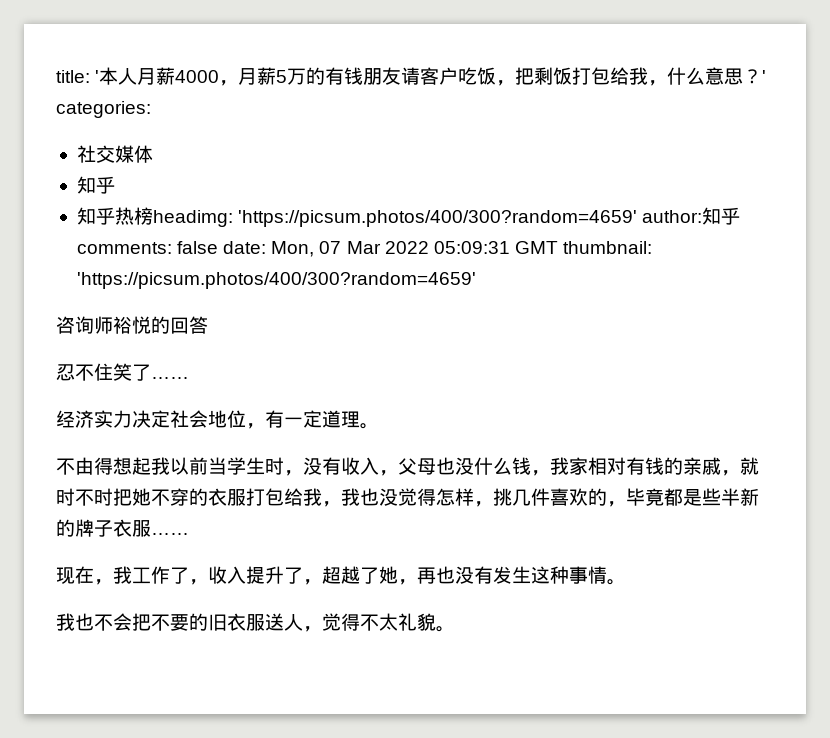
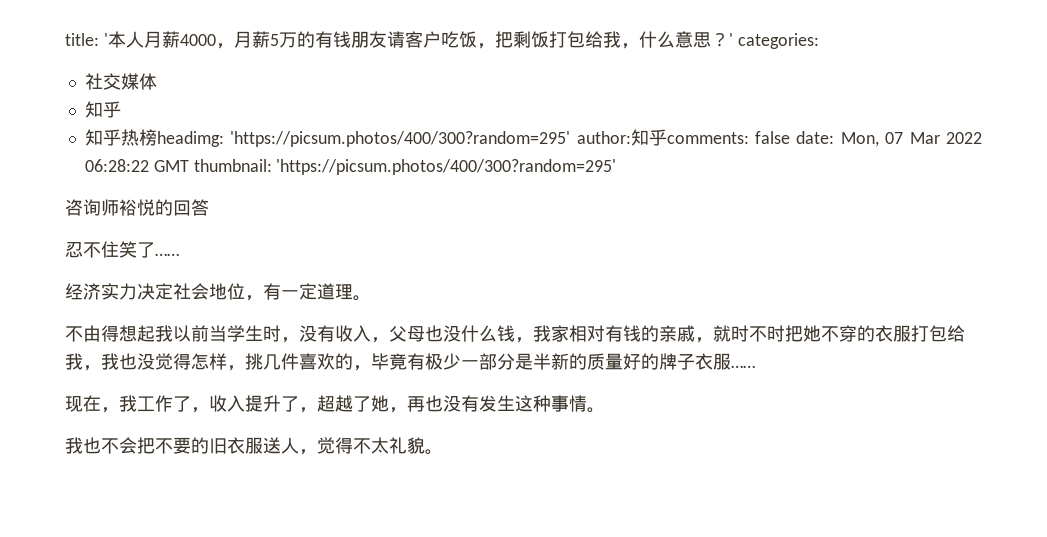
- 知乎热榜headimg: 'https://picsum.photos/400/300?random=4659' author:知乎comments: false date: Mon, 07 Mar 2022 05:09:31 GMT thumbnail: 'https://picsum.photos/400/300?random=4659'
+ 知乎热榜headimg: 'https://picsum.photos/400/300?random=295' author:知乎comments: false date: Mon, 07 Mar 2022 06:28:22 GMT thumbnail: 'https://picsum.photos/400/300?random=295'
- 不由得想起我以前当学生时，没有收入，父母也没什么钱，我家相对有钱的亲戚，就时不时把她不穿的衣服打包给我，我也没觉得怎样，挑几件喜欢的，毕竟都是些半新的牌子衣服……
+ 不由得想起我以前当学生时，没有收入，父母也没什么钱，我家相对有钱的亲戚，就时不时把她不穿的衣服打包给我，我也没觉得怎样，挑几件喜欢的，毕竟有极少一部分是半新的质量好的牌子衣服……

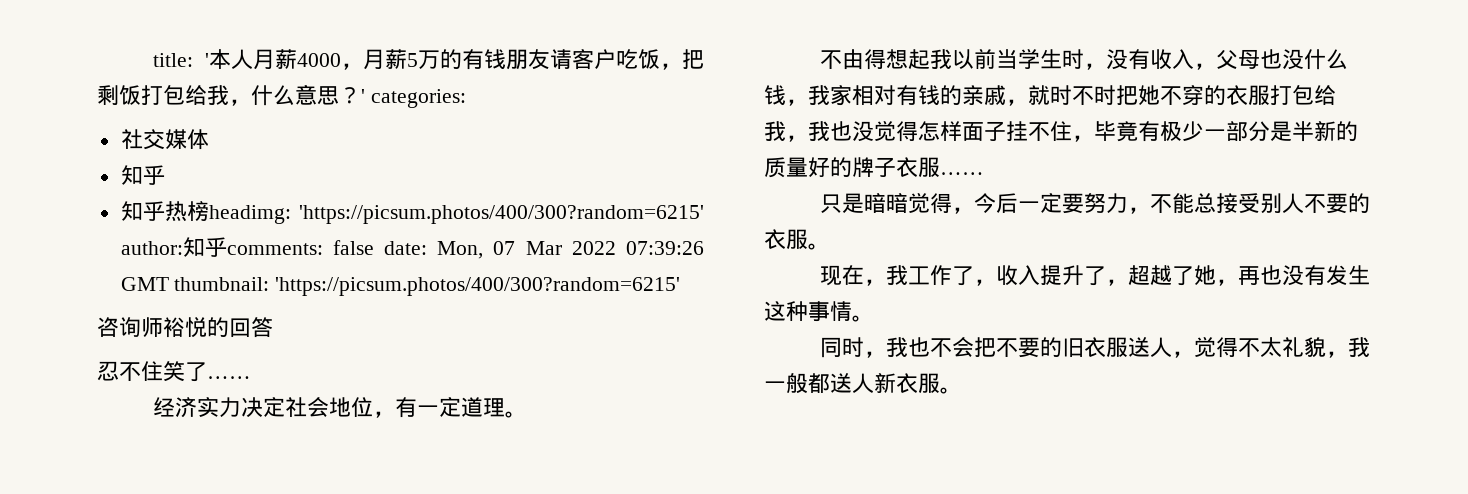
- 知乎热榜headimg: 'https://picsum.photos/400/300?random=295' author:知乎comments: false date: Mon, 07 Mar 2022 06:28:22 GMT thumbnail: 'https://picsum.photos/400/300?random=295'
+ 知乎热榜headimg: 'https://picsum.photos/400/300?random=6215' author:知乎comments: false date: Mon, 07 Mar 2022 07:39:26 GMT thumbnail: 'https://picsum.photos/400/300?random=6215'
- 不由得想起我以前当学生时，没有收入，父母也没什么钱，我家相对有钱的亲戚，就时不时把她不穿的衣服打包给我，我也没觉得怎样，挑几件喜欢的，毕竟有极少一部分是半新的质量好的牌子衣服……
+ 不由得想起我以前当学生时，没有收入，父母也没什么钱，我家相对有钱的亲戚，就时不时把她不穿的衣服打包给我，我也没觉得怎样面子挂不住，毕竟有极少一部分是半新的质量好的牌子衣服……
+ 只是暗暗觉得，今后一定要努力，不能总接受别人不要的衣服。
- 我也不会把不要的旧衣服送人，觉得不太礼貌。
+ 同时，我也不会把不要的旧衣服送人，觉得不太礼貌，我一般都送人新衣服。

